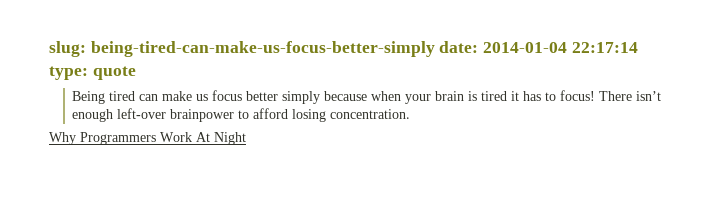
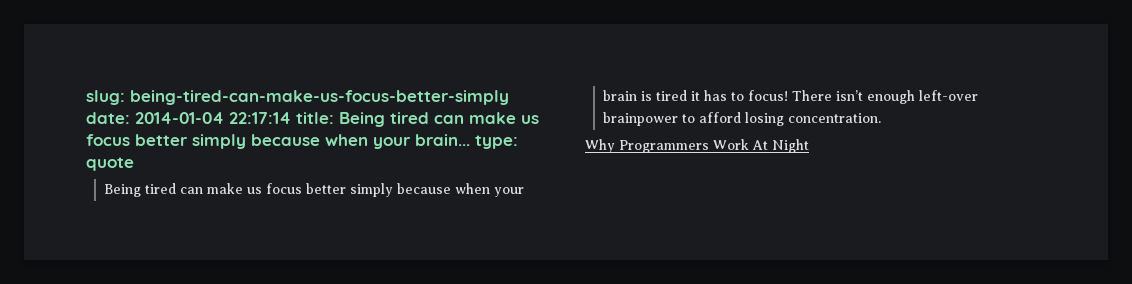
- slug: being-tired-can-make-us-focus-better-simply date: 2014-01-04 22:17:14 type: quote
+ slug: being-tired-can-make-us-focus-better-simply date: 2014-01-04 22:17:14 title: Being tired can make us focus better simply because when your brain... type: quote

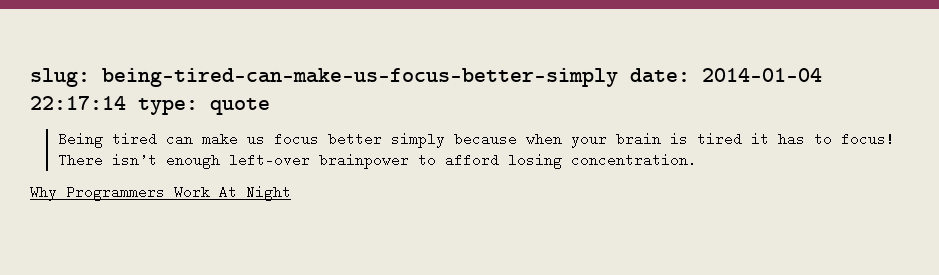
- slug: being-tired-can-make-us-focus-better-simply date: 2014-01-04 22:17:14 title: Being tired can make us focus better simply because when your brain... type: quote
+ slug: being-tired-can-make-us-focus-better-simply date: 2014-01-04 22:17:14 type: quote

